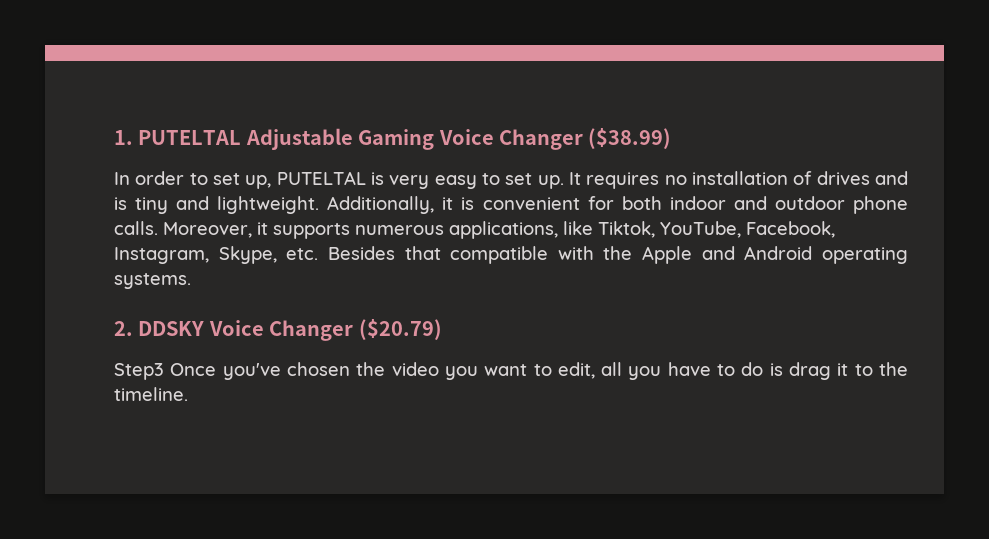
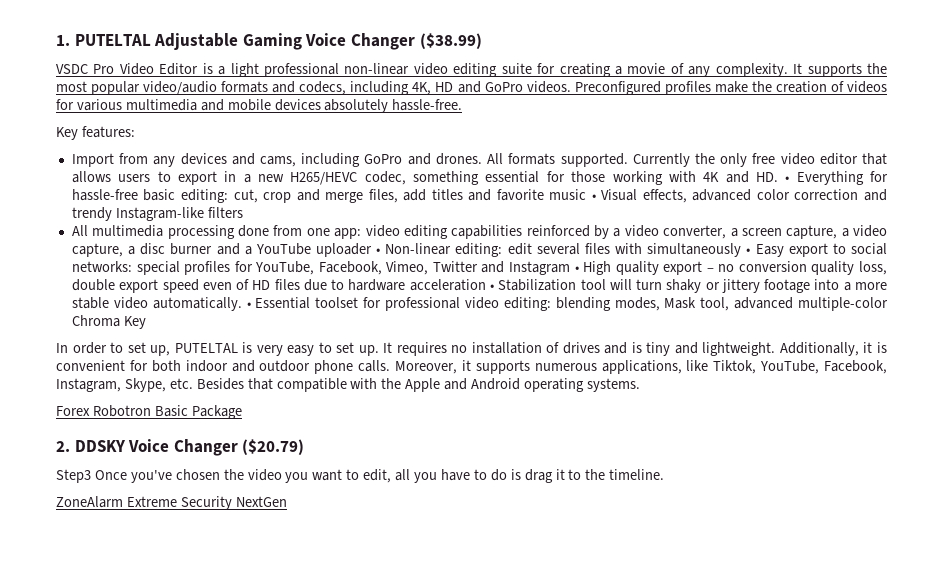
+ VSDC Pro Video Editor is a light professional non-linear video editing suite for creating a movie of any complexity. It supports the most popular video/audio formats and codecs, including 4K, HD and GoPro videos. Preconfigured profiles make the creation of videos for various multimedia and mobile devices absolutely hassle-free.
+ Key features:
+ Import from any devices and cams, including GoPro and drones. All formats supported. Сurrently the only free video editor that allows users to export in a new H265/HEVC codec, something essential for those working with 4K and HD. • Everything for hassle-free basic editing: cut, crop and merge files, add titles and favorite music • Visual effects, advanced color correction and trendy Instagram-like filters
+ All multimedia processing done from one app: video editing capabilities reinforced by a video converter, a screen capture, a video capture, a disc burner and a YouTube uploader • Non-linear editing: edit several files with simultaneously • Easy export to social networks: special profiles for YouTube, Facebook, Vimeo, Twitter and Instagram • High quality export – no conversion quality loss, double export speed even of HD files due to hardware acceleration • Stabilization tool will turn shaky or jittery footage into a more stable video automatically. • Essential toolset for professional video editing: blending modes, Mask tool, advanced multiple-color Chroma Key
+ Forex Robotron Basic Package
+ ZoneAlarm Extreme Security NextGen

